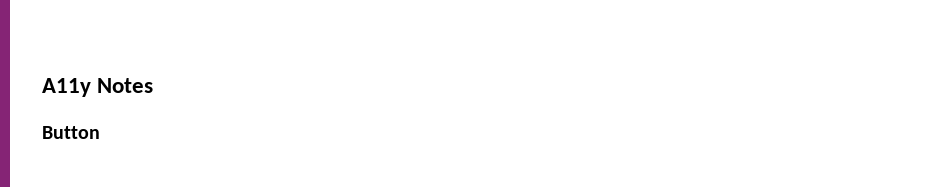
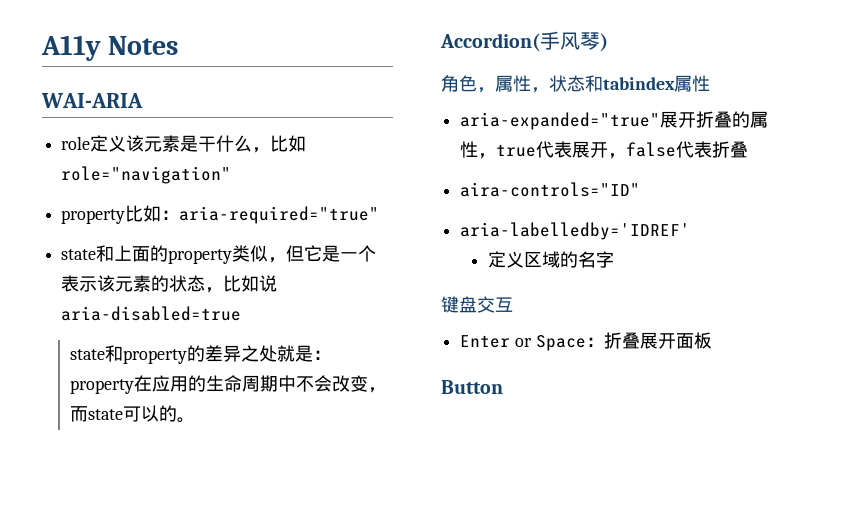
+ WAI-ARIA
+ role定义该元素是干什么，比如role="navigation"
+ property比如：aria-required="true"
+ state和上面的property类似，但它是一个表示该元素的状态，比如说aria-disabled=true
+ state和property的差异之处就是：property在应用的生命周期中不会改变，而state可以的。
+ Accordion(手风琴)
+ 角色，属性，状态和tabindex属性
+ aria-expanded="true"展开折叠的属性，true代表展开，false代表折叠
+ aira-controls="ID"
+ aria-labelledby='IDREF'
+ 定义区域的名字
+ 键盘交互
+ Enter or Space：折叠展开面板

